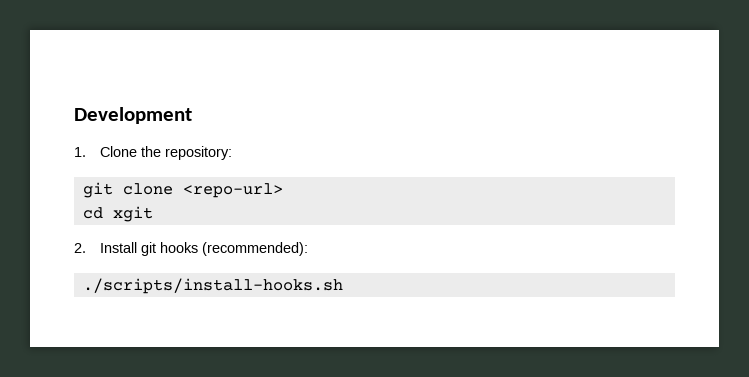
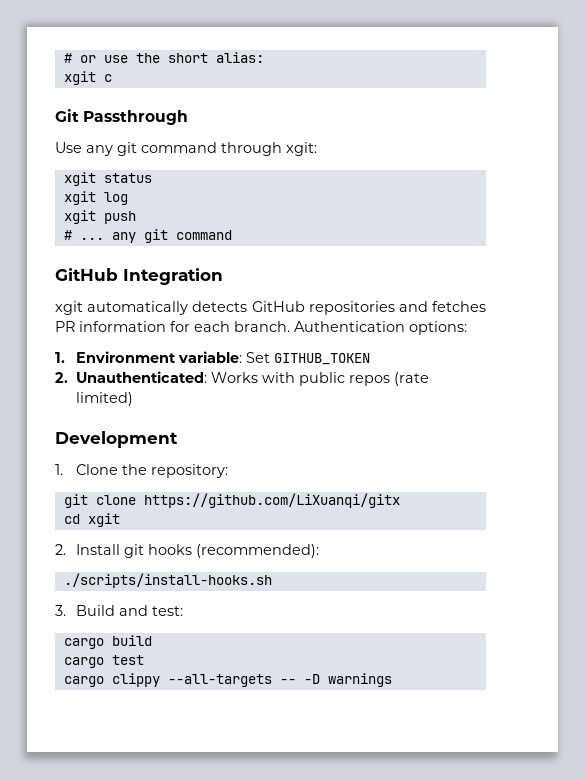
+ # or use the short alias:
+ xgit c
+ Git Passthrough
+ Use any git command through xgit:
+ xgit status
+ xgit log
+ xgit push
+ # ... any git command
+ GitHub Integration
+ xgit automatically detects GitHub repositories and fetches PR information for each branch. Authentication options:
+ 1. Environment variable: Set GITHUB_TOKEN
+ 2. Unauthenticated: Works with public repos (rate limited)
- git clone <repo-url>
+ git clone https://github.com/LiXuanqi/gitx
+ 3. Build and test:
+ cargo build
+ cargo test
+ cargo clippy --all-targets -- -D warnings

